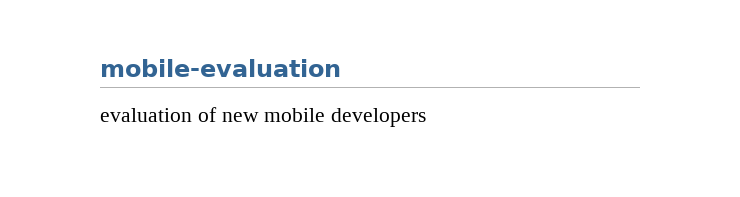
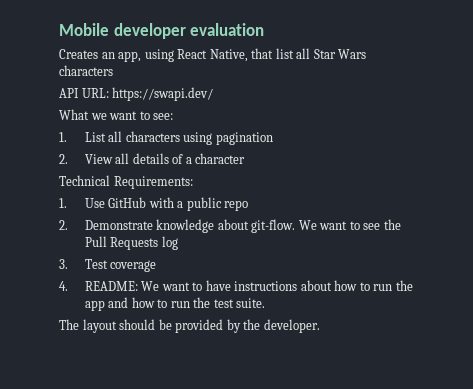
- mobile-evaluation
- evaluation of new mobile developers
+ Mobile developer evaluation
+ Creates an app, using React Native, that list all Star Wars characters
+ API URL: https://swapi.dev/
+ What we want to see:
+ 1. List all characters using pagination
+ 2. View all details of a character
+ Technical Requirements:
+ 1. Use GitHub with a public repo
+ 2. Demonstrate knowledge about git-flow. We want to see the Pull Requests log
+ 3. Test coverage
+ 4. README: We want to have instructions about how to run the app and how to run the test suite.
+ The layout should be provided by the developer.

